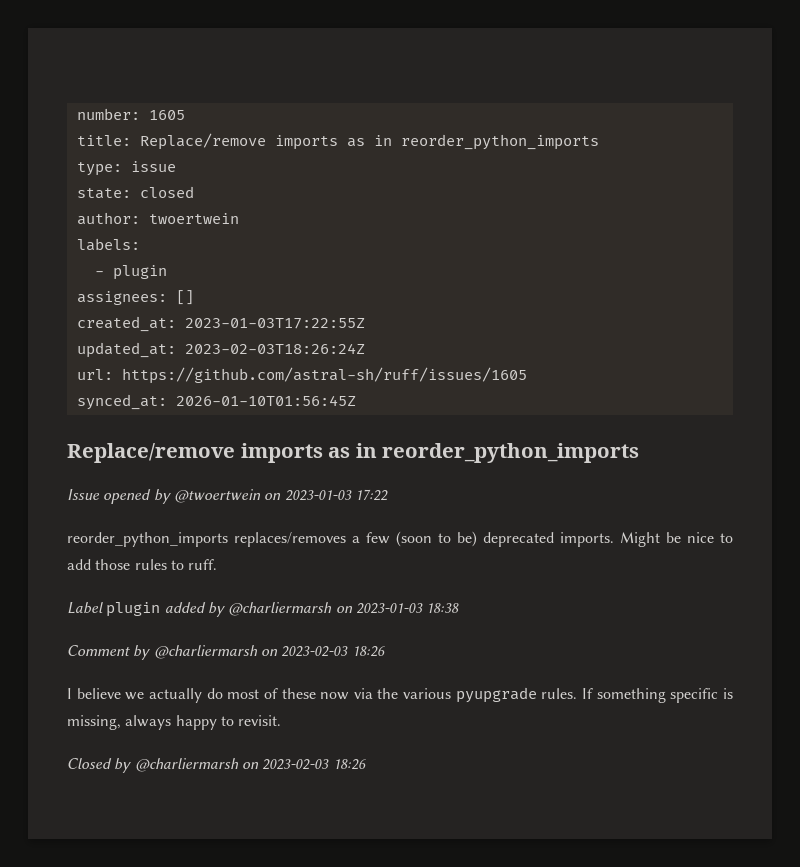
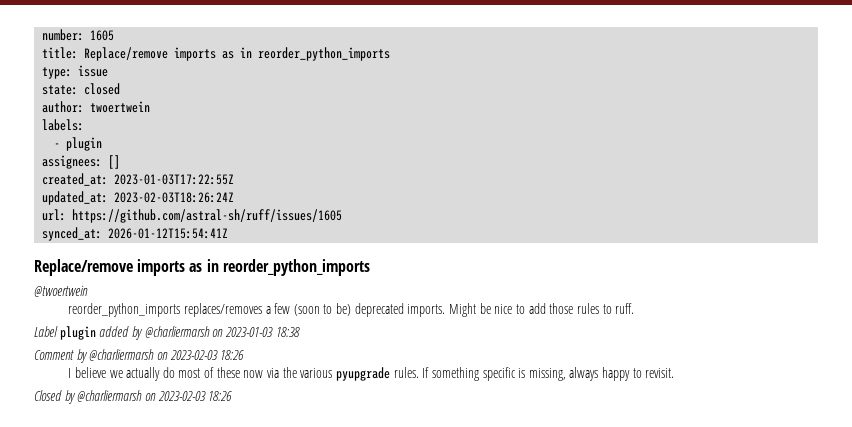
- synced_at: 2026-01-10T01:56:45Z
+ synced_at: 2026-01-12T15:54:41Z
  Replace/remove imports as in reorder_python_imports
- Issue opened by @twoertwein on 2023-01-03 17:22
+ @twoertwein

